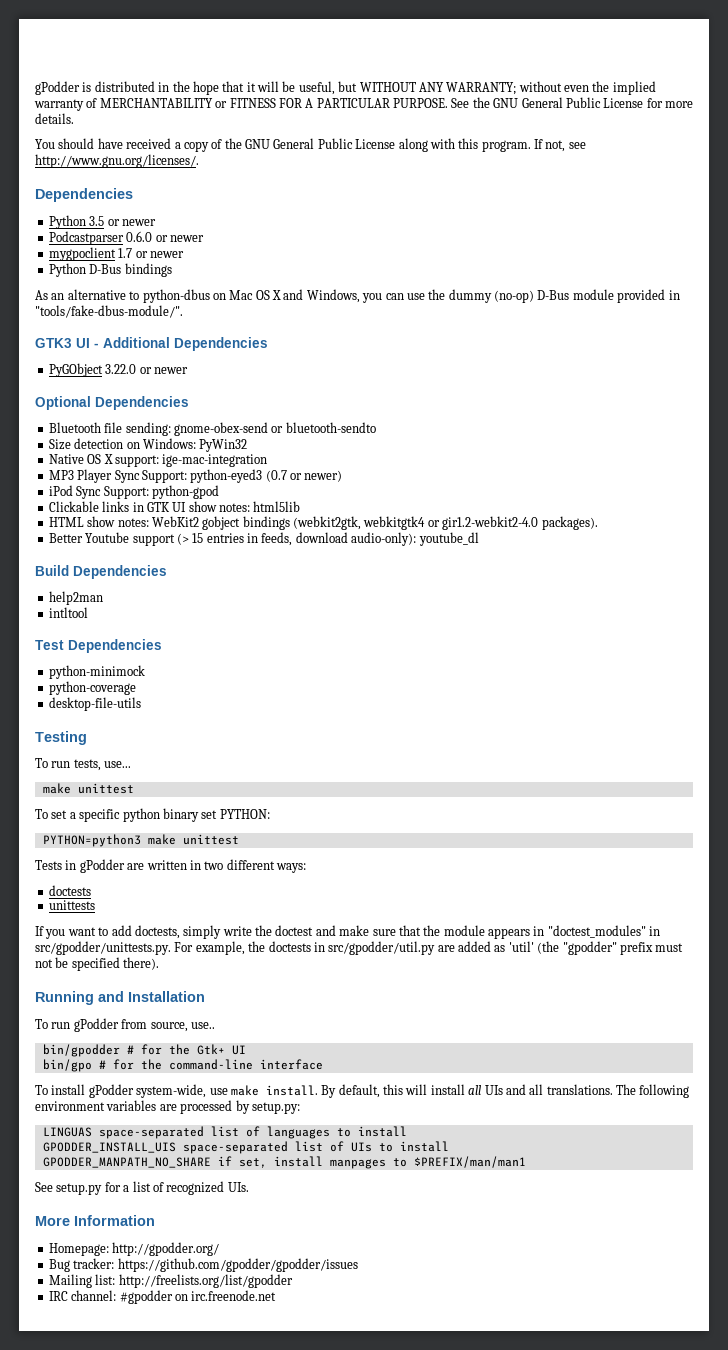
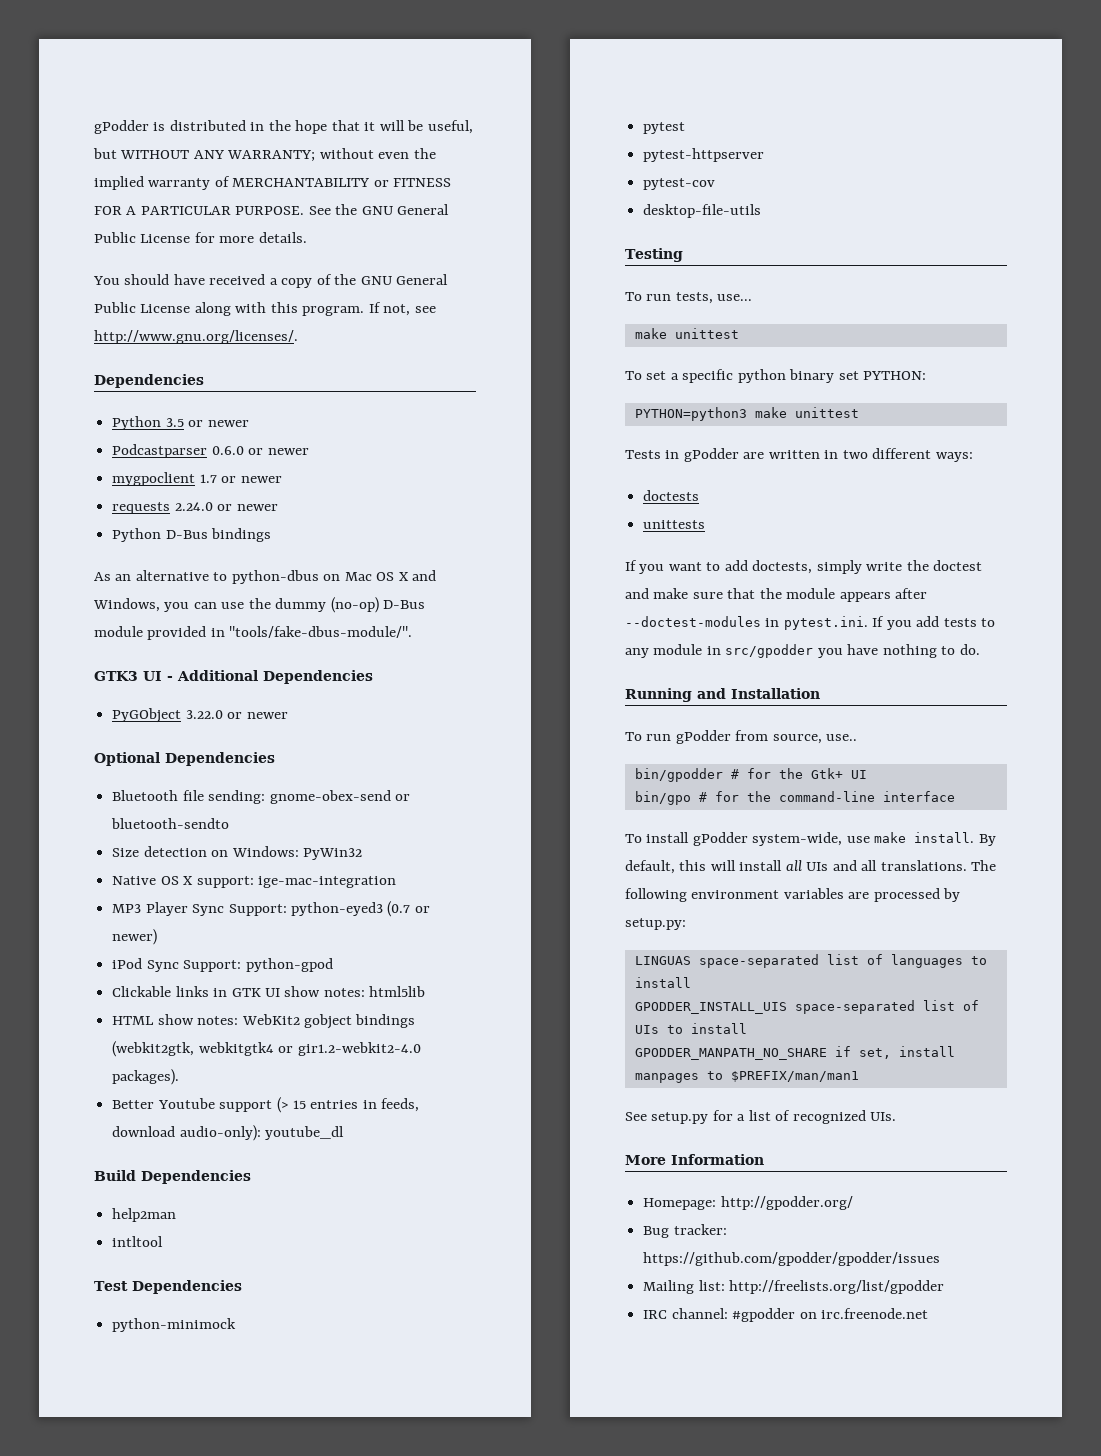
+ requests 2.24.0 or newer
- python-coverage
+ pytest
+ pytest-httpserver
+ pytest-cov
- If you want to add doctests, simply write the doctest and make sure that the module appears in "doctest_modules" in src/gpodder/unittests.py. For example, the doctests in src/gpodder/util.py are added as 'util' (the "gpodder" prefix must not be specified there).
+ If you want to add doctests, simply write the doctest and make sure that the module appears after --doctest-modules in pytest.ini. If you add tests to any module in src/gpodder you have nothing to do.

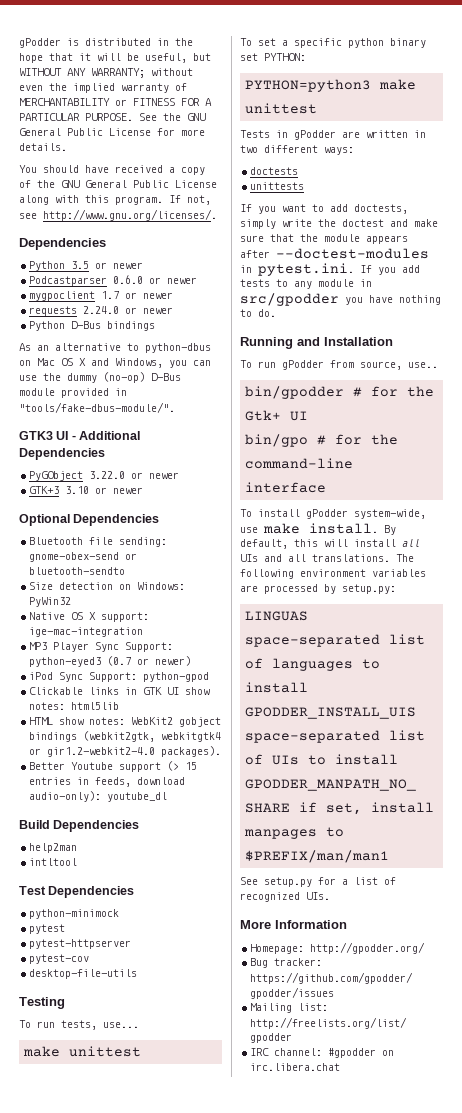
+ GTK+3 3.10 or newer
- IRC channel: #gpodder on irc.freenode.net
+ IRC channel: #gpodder on irc.libera.chat

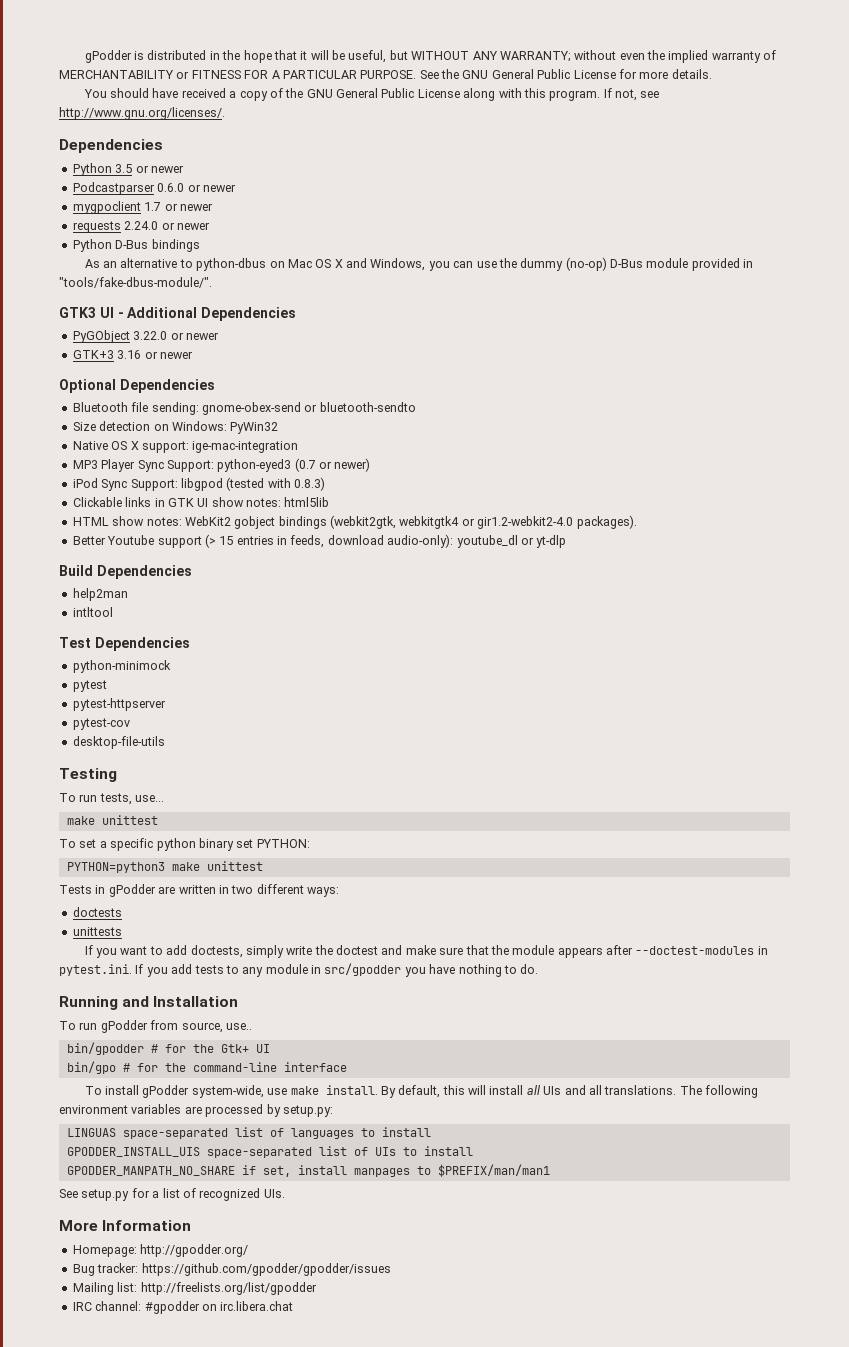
- GTK+3 3.10 or newer
+ GTK+3 3.16 or newer
- iPod Sync Support: python-gpod
+ iPod Sync Support: libgpod (tested with 0.8.3)
- Better Youtube support (> 15 entries in feeds, download audio-only): youtube_dl
+ Better Youtube support (> 15 entries in feeds, download audio-only): youtube_dl or yt-dlp

